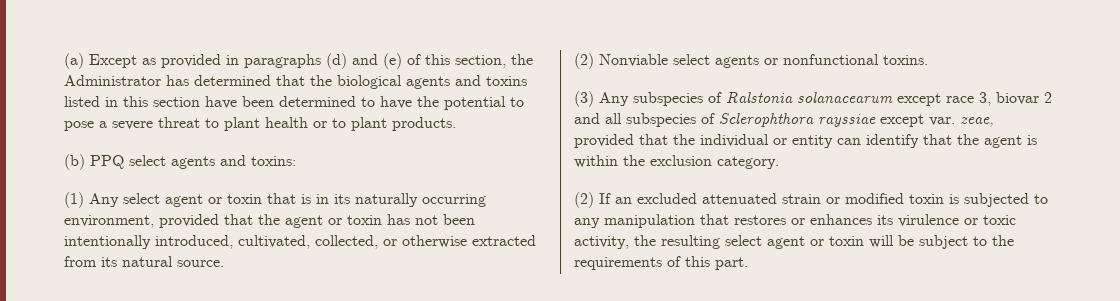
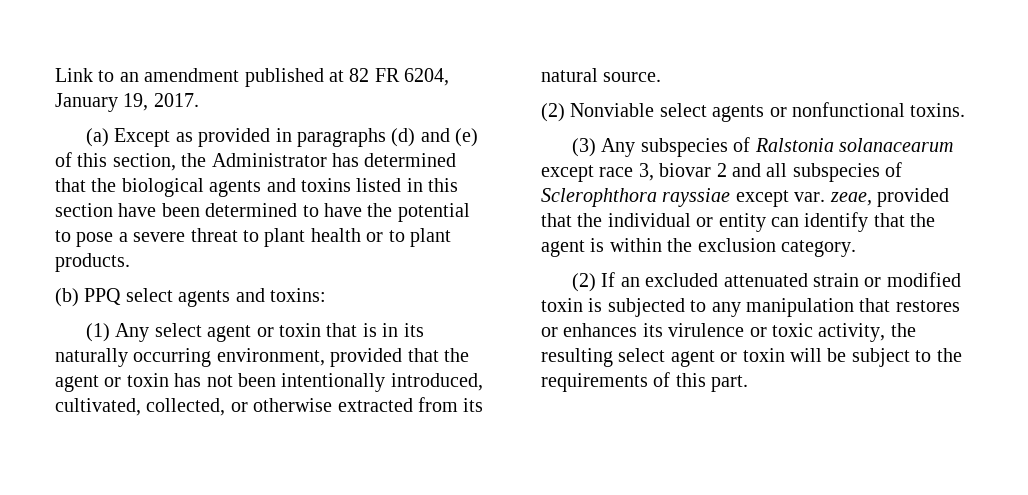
+ Link to an amendment published at 82 FR 6204, January 19, 2017.

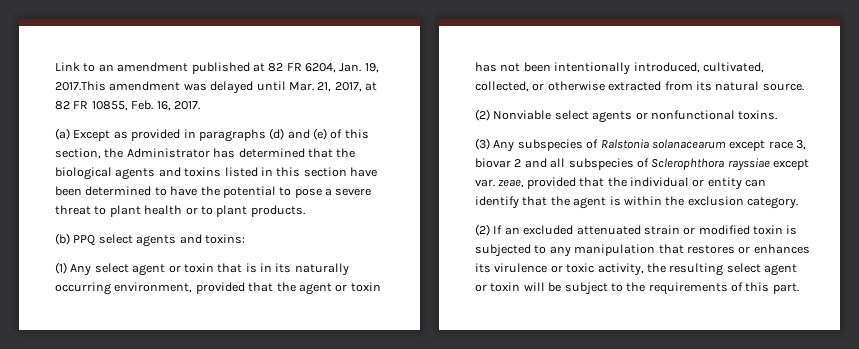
- Link to an amendment published at 82 FR 6204, January 19, 2017.
+ Link to an amendment published at 82 FR 6204, Jan. 19, 2017.This amendment was delayed until Mar. 21, 2017, at 82 FR 10855, Feb. 16, 2017.

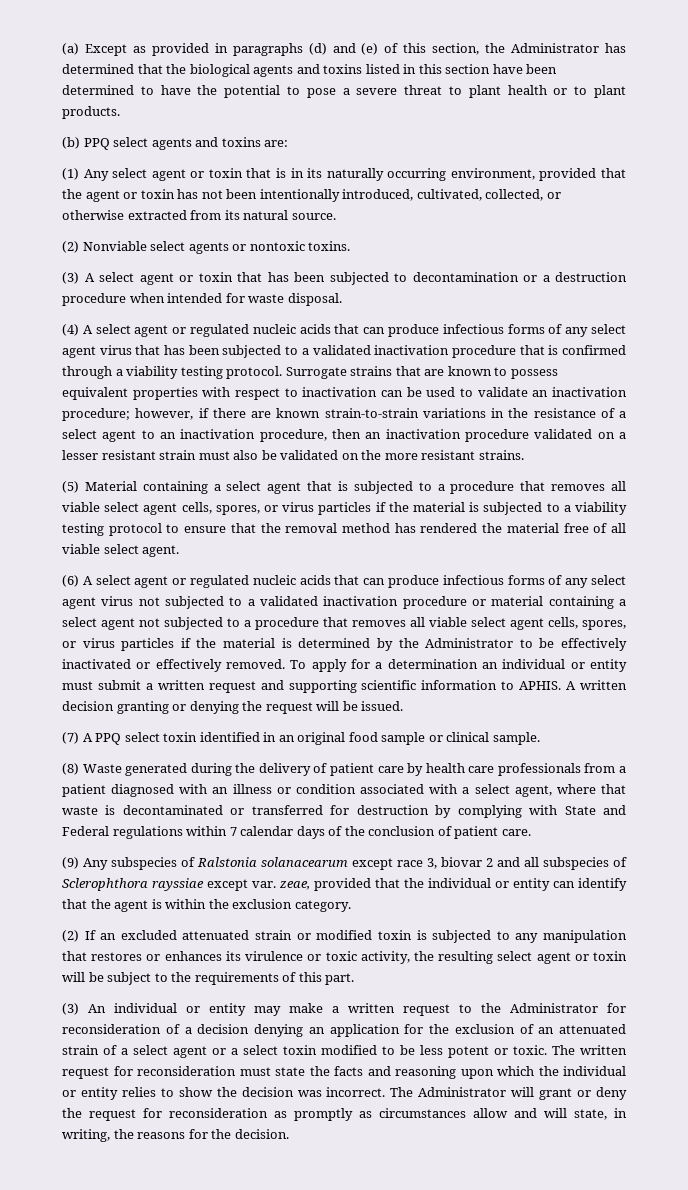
- Link to an amendment published at 82 FR 6204, Jan. 19, 2017.This amendment was delayed until Mar. 21, 2017, at 82 FR 10855, Feb. 16, 2017.
- (b) PPQ select agents and toxins:
+ (b) PPQ select agents and toxins are:
- (2) Nonviable select agents or nonfunctional toxins.
+ (2) Nonviable select agents or nontoxic toxins.
- (3) Any subspecies of Ralstonia solanacearum except race 3, biovar 2 and all subspecies of Sclerophthora rayssiae except var. zeae, provided that the individual or entity can identify that the agent is within the exclusion category.
+ (3) A select agent or toxin that has been subjected to decontamination or a destruction procedure when intended for waste disposal.
+ (4) A select agent or regulated nucleic acids that can produce infectious forms of any select agent virus that has been subjected to a validated inactivation procedure that is confirmed through a viability testing protocol. Surrogate strains that are known to possess equivalent properties with respect to inactivation can be used to validate an inactivation procedure; however, if there are known strain-to-strain variations in the resistance of a select agent to an inactivation procedure, then an inactivation procedure validated on a lesser resistant strain must also be validated on the more resistant strains.
+ (5) Material containing a select agent that is subjected to a procedure that removes all viable select agent cells, spores, or virus particles if the material is subjected to a viability testing protocol to ensure that the removal method has rendered the material free of all viable select agent.
+ (6) A select agent or regulated nucleic acids that can produce infectious forms of any select agent virus not subjected to a validated inactivation procedure or material containing a select agent not subjected to a procedure that removes all viable select agent cells, spores, or virus particles if the material is determined by the Administrator to be effectively inactivated or effectively removed. To apply for a determination an individual or entity must submit a written request and supporting scientific information to APHIS. A written decision granting or denying the request will be issued.
+ (7) A PPQ select toxin identified in an original food sample or clinical sample.
+ (8) Waste generated during the delivery of patient care by health care professionals from a patient diagnosed with an illness or condition associated with a select agent, where that waste is decontaminated or transferred for destruction by complying with State and Federal regulations within 7 calendar days of the conclusion of patient care.
+ (9) Any subspecies of Ralstonia solanacearum except race 3, biovar 2 and all subspecies of Sclerophthora rayssiae except var. zeae, provided that the individual or entity can identify that the agent is within the exclusion category.
+ (3) An individual or entity may make a written request to the Administrator for reconsideration of a decision denying an application for the exclusion of an attenuated strain of a select agent or a select toxin modified to be less potent or toxic. The written request for reconsideration must state the facts and reasoning upon which the individual or entity relies to show the decision was incorrect. The Administrator will grant or deny the request for reconsideration as promptly as circumstances allow and will state, in writing, the reasons for the decision.

